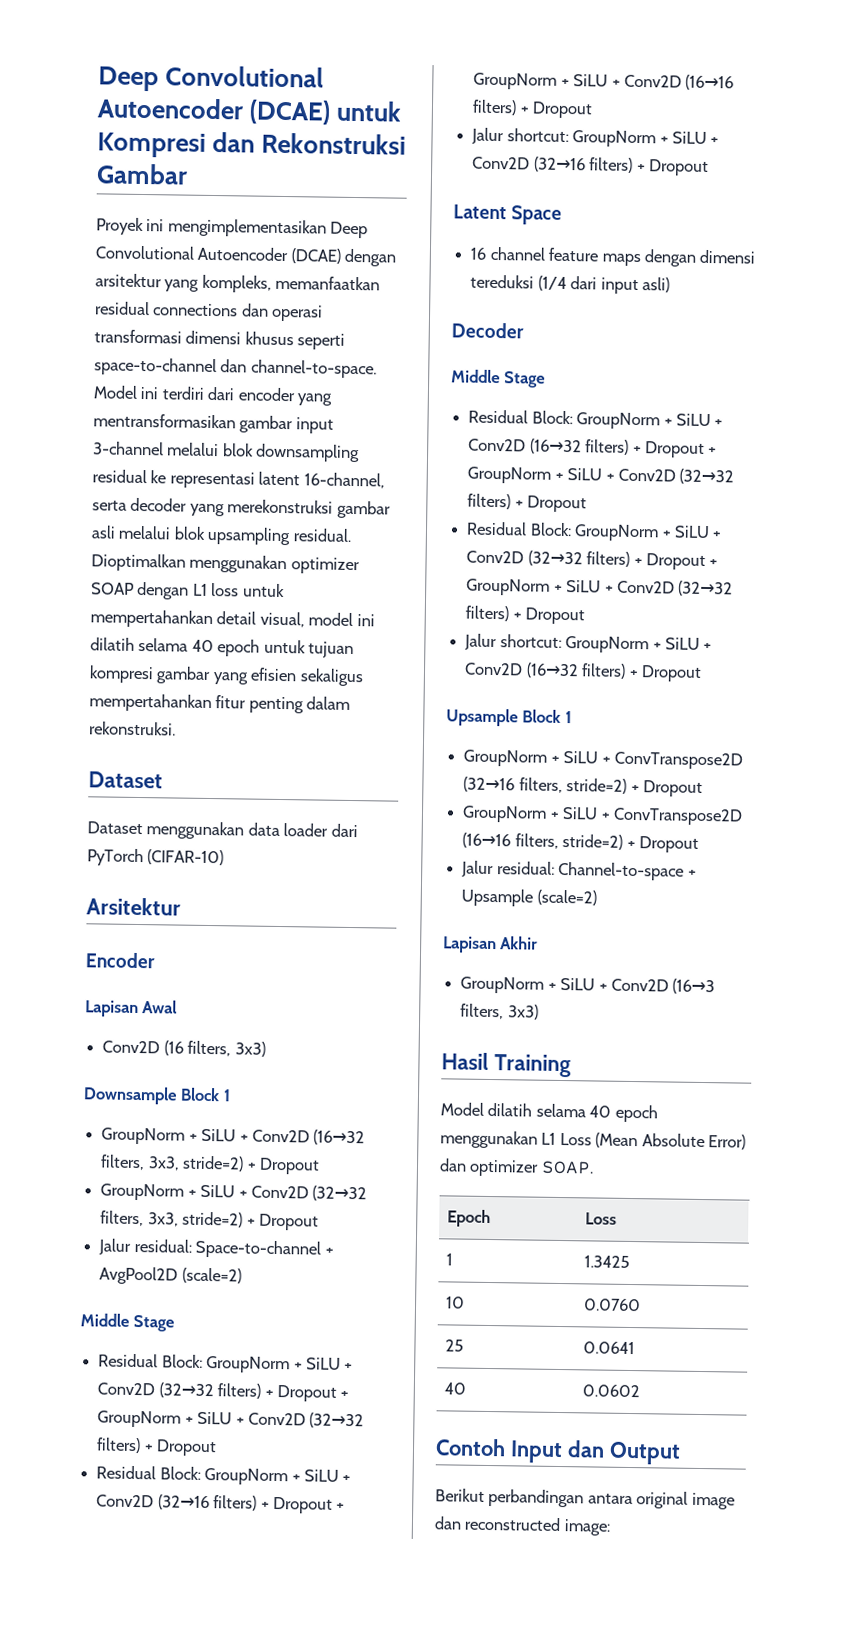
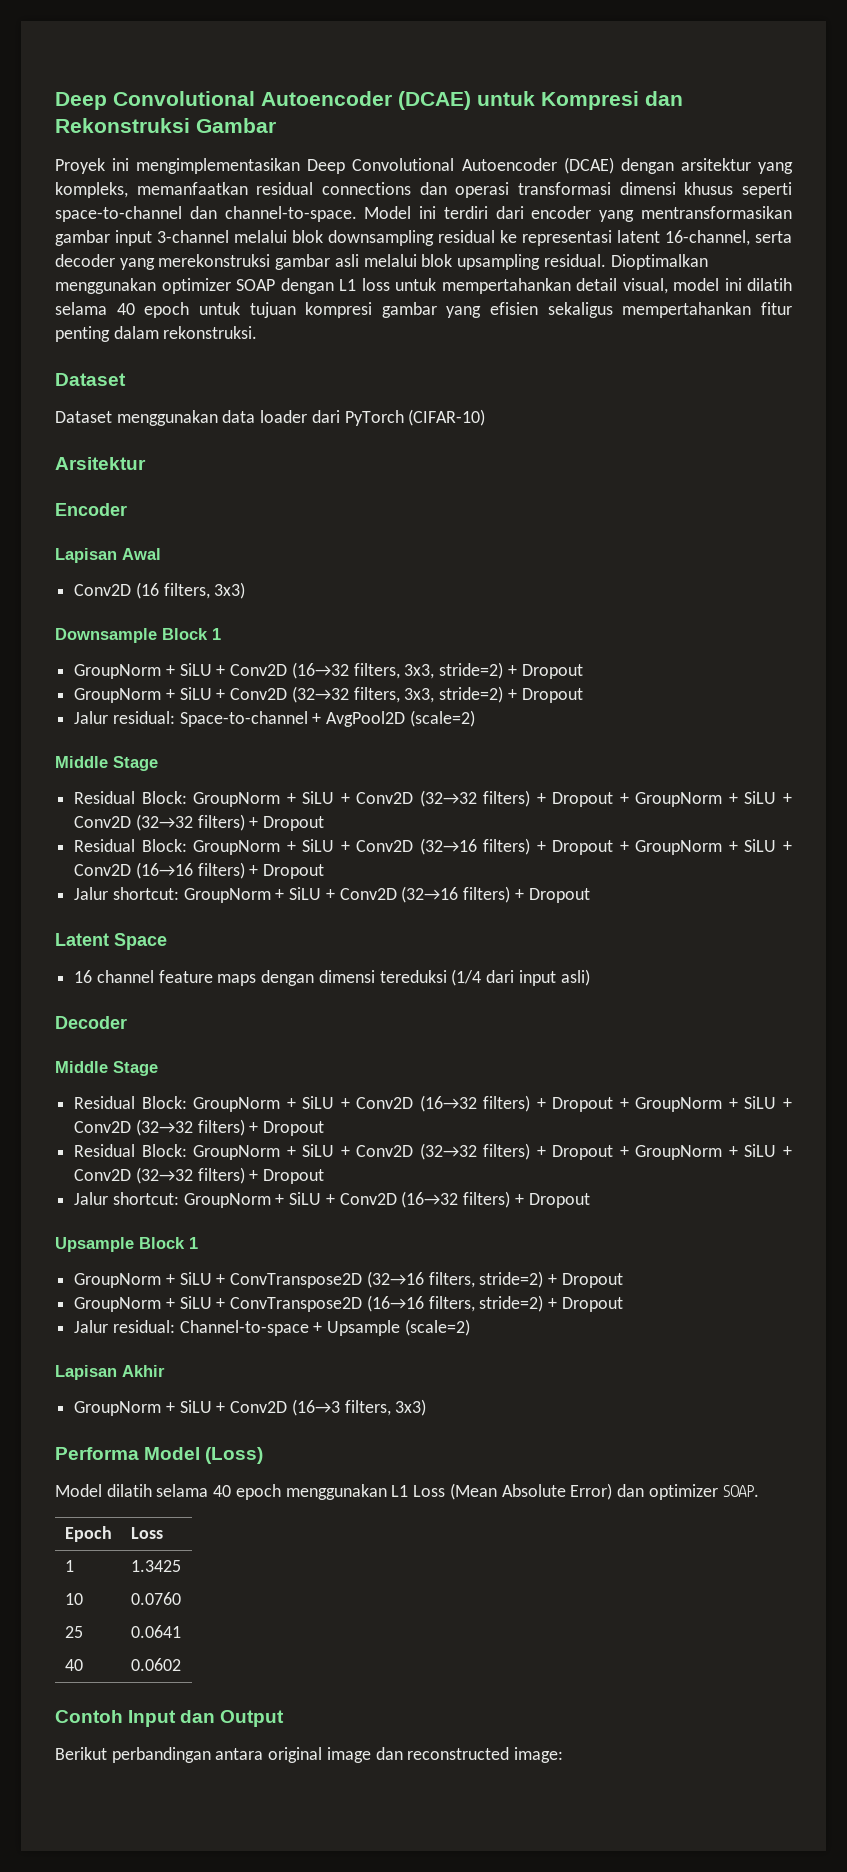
- Hasil Training
+ Performa Model (Loss)

